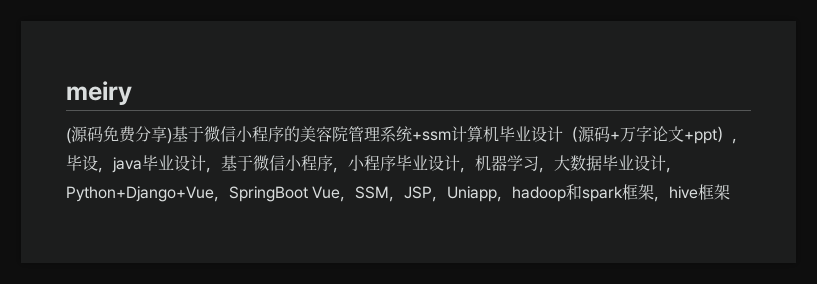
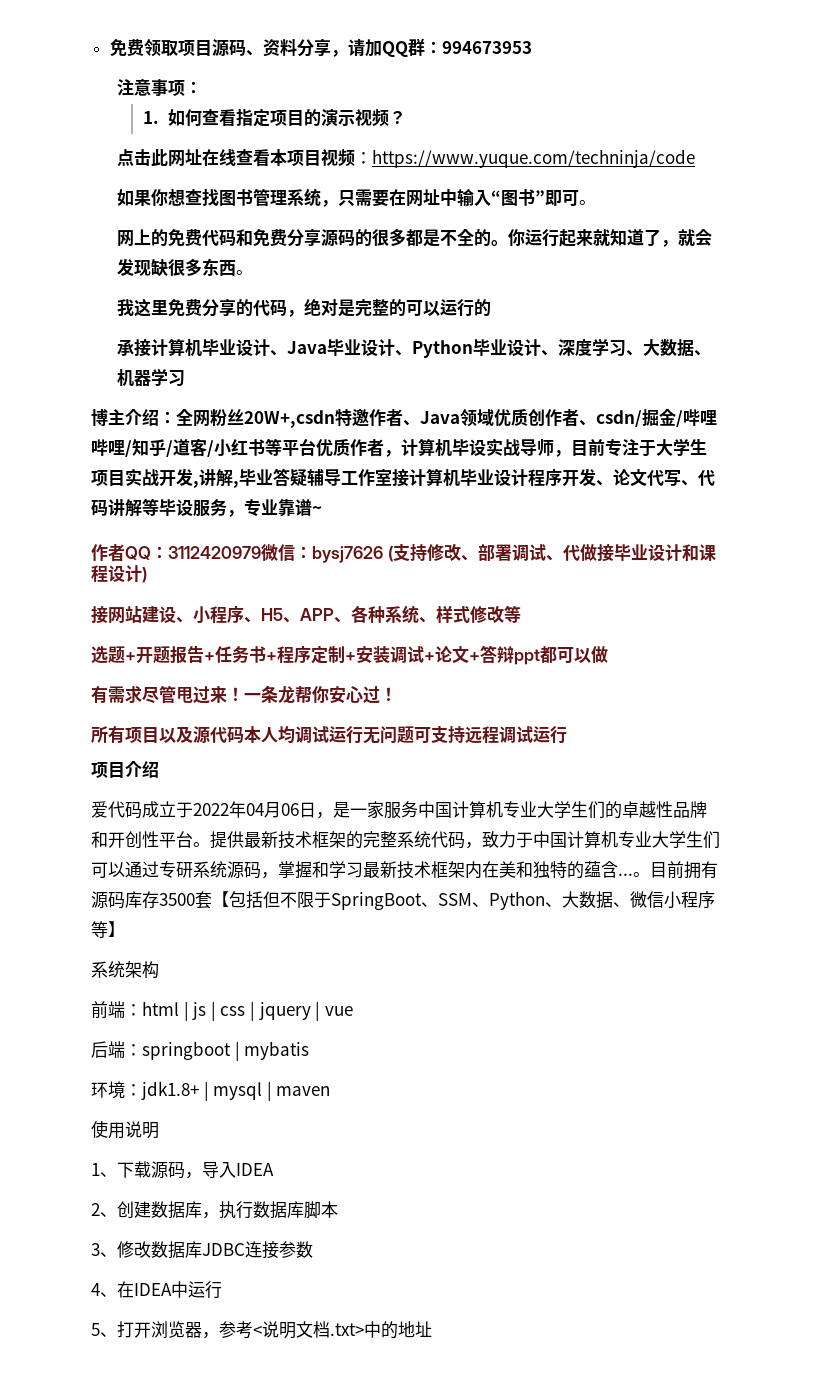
- meiry
- (源码免费分享)基于微信小程序的美容院管理系统+ssm计算机毕业设计（源码+万字论文+ppt），毕设，java毕业设计，基于微信小程序，小程序毕业设计，机器学习，大数据毕业设计，Python+Django+Vue，SpringBoot Vue，SSM，JSP，Uniapp，hadoop和spark框架，hive框架
+ 免费领取项目源码、资料分享，请加QQ群：994673953
+ 注意事项：
+ 1.如何查看指定项目的演示视频？
+ 点击此网址在线查看本项目视频：https://www.yuque.com/techninja/code
+ 如果你想查找图书管理系统，只需要在网址中输入“图书”即可。
+ 网上的免费代码和免费分享源码的很多都是不全的。你运行起来就知道了，就会发现缺很多东西。
+ 我这里免费分享的代码，绝对是完整的可以运行的
+ 承接计算机毕业设计、Java毕业设计、Python毕业设计、深度学习、大数据、机器学习
+ 博主介绍：全网粉丝20W+,csdn特邀作者、Java领域优质创作者、csdn/掘金/哔哩哔哩/知乎/道客/小红书等平台优质作者，计算机毕设实战导师，目前专注于大学生项目实战开发,讲解,毕业答疑辅导工作室接计算机毕业设计程序开发、论文代写、代码讲解等毕设服务，专业靠谱~
+ 作者QQ：3112420979微信：bysj7626 (支持修改、部署调试、代做接毕业设计和课程设计)
+ 接网站建设、小程序、H5、APP、各种系统、样式修改等
+ 选题+开题报告+任务书+程序定制+安装调试+论文+答辩ppt都可以做
+ 有需求尽管甩过来！一条龙帮你安心过！
+ 所有项目以及源代码本人均调试运行无问题可支持远程调试运行
+ 项目介绍
+ 爱代码成立于2022年04月06日，是一家服务中国计算机专业大学生们的卓越性品牌和开创性平台。提供最新技术框架的完整系统代码，致力于中国计算机专业大学生们可以通过专研系统源码，掌握和学习最新技术框架内在美和独特的蕴含...。目前拥有源码库存3500套【包括但不限于SpringBoot、SSM、Python、大数据、微信小程序等】
+ 系统架构
+ 前端：html | js | css | jquery | vue
+ 后端：springboot | mybatis
+ 环境：jdk1.8+ | mysql | maven
+ 使用说明
+ 1、下载源码，导入IDEA
+ 2、创建数据库，执行数据库脚本
+ 3、修改数据库JDBC连接参数
+ 4、在IDEA中运行
+ 5、打开浏览器，参考<说明文档.txt>中的地址

